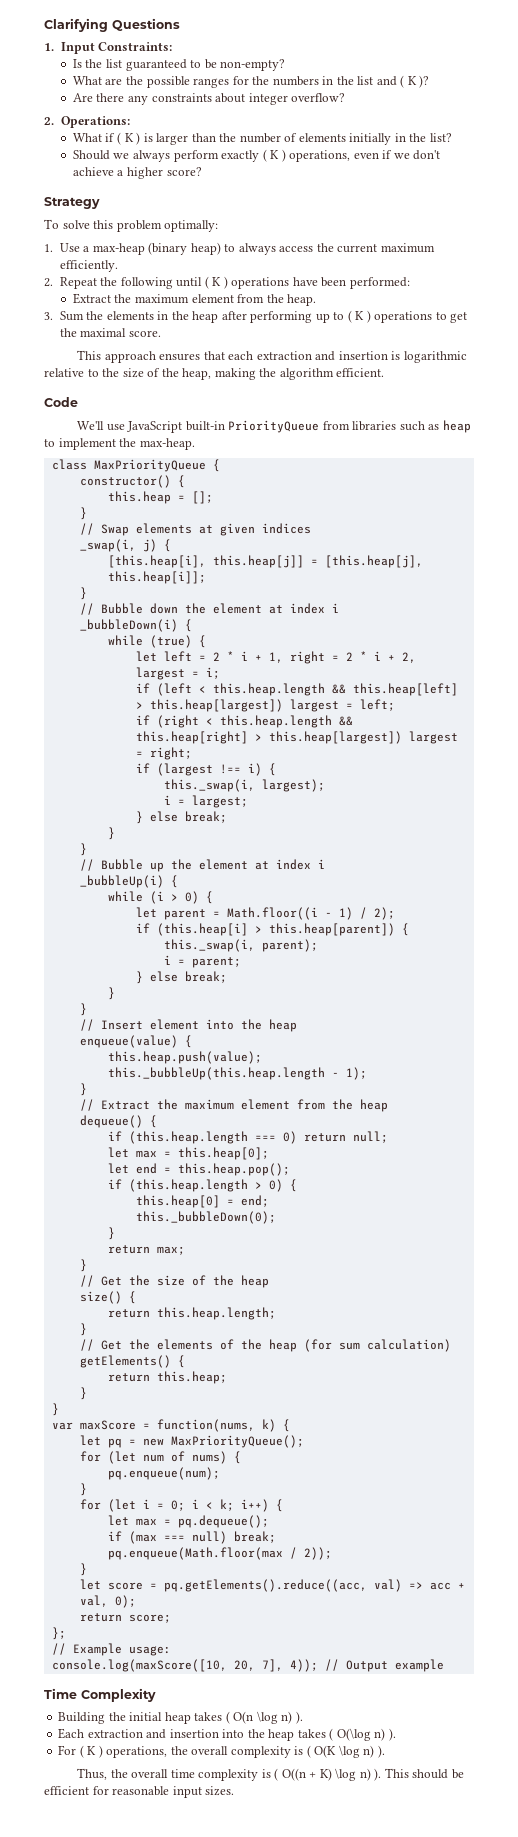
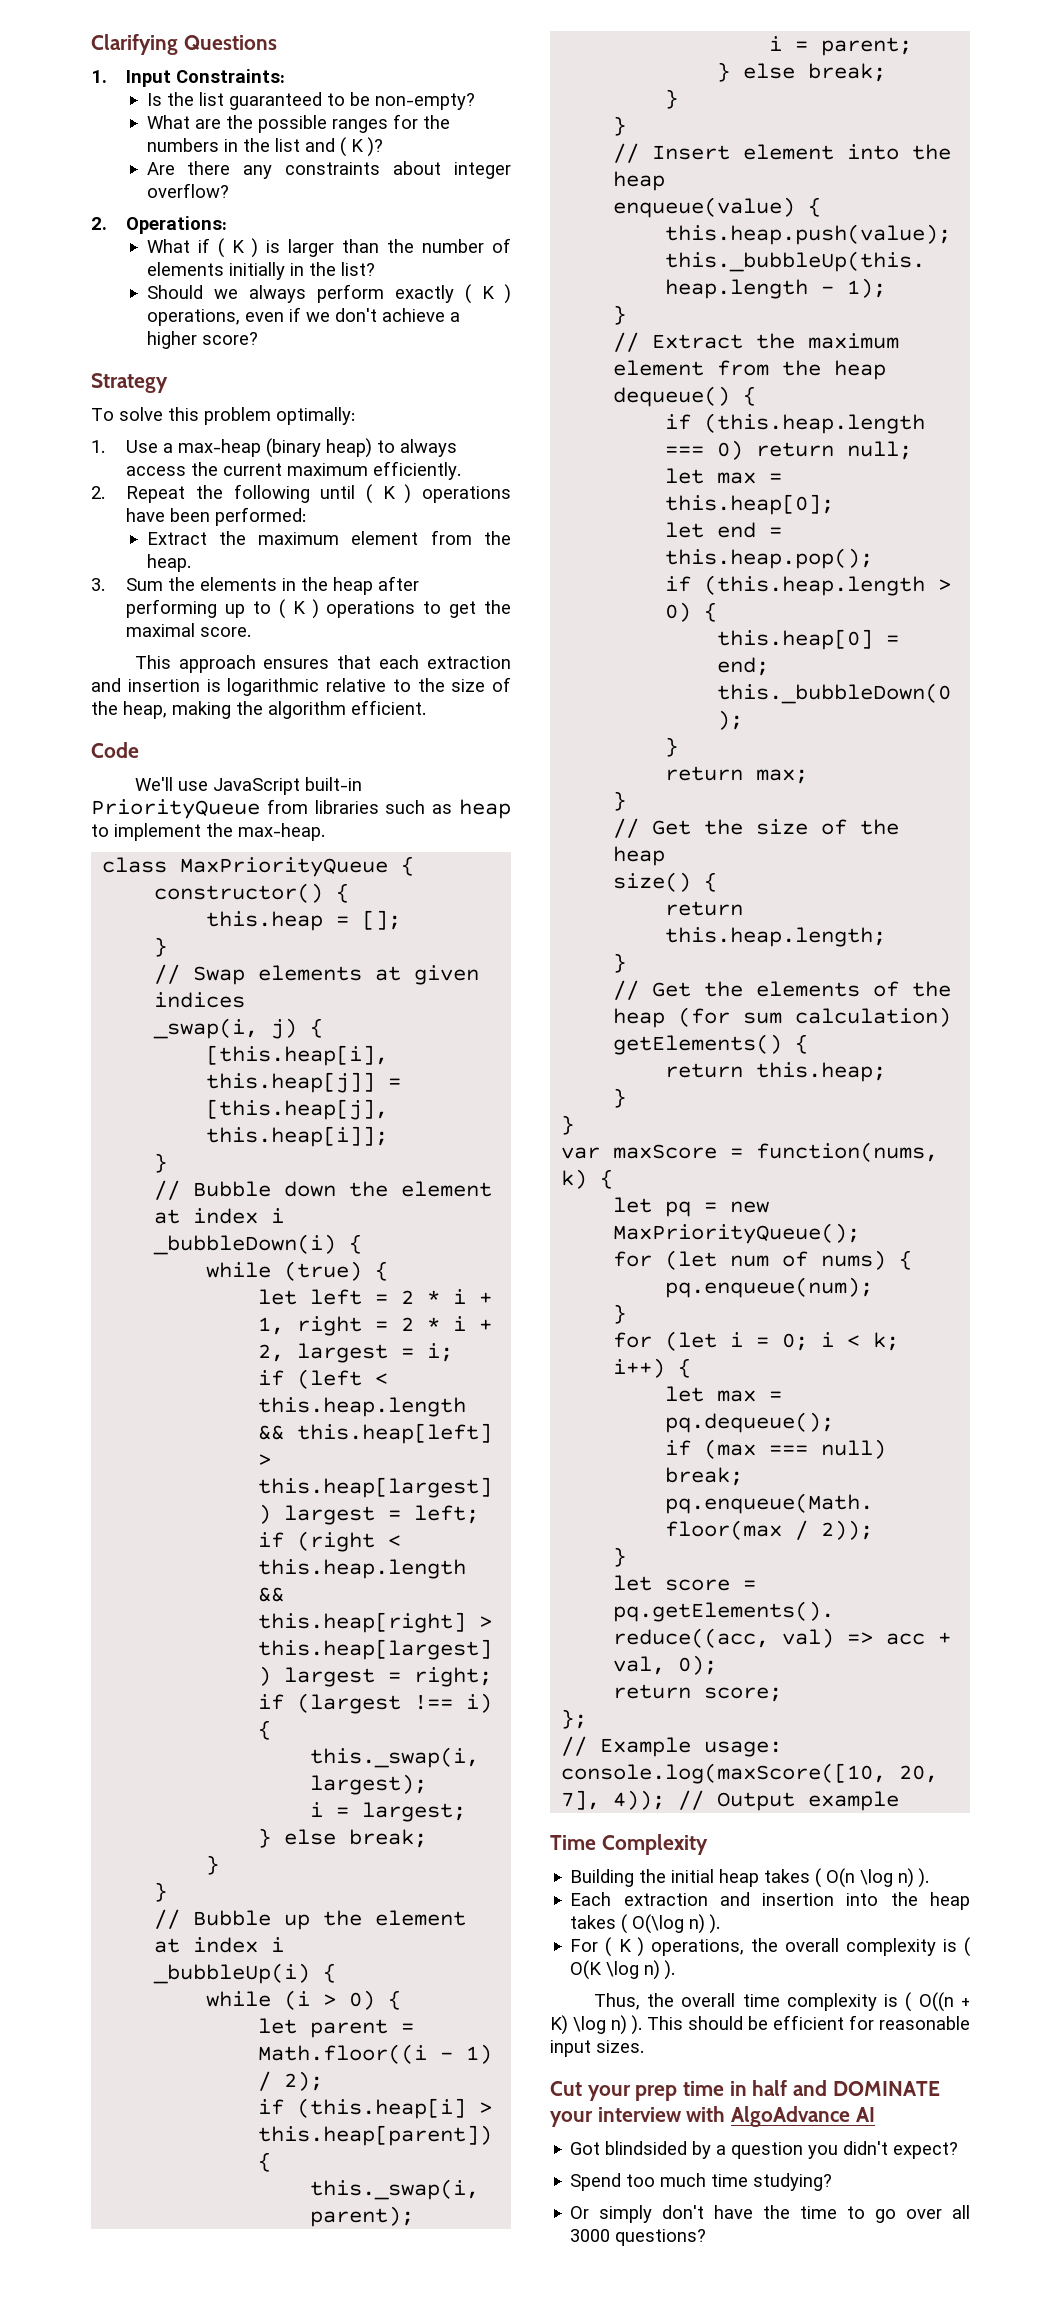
+ Cut your prep time in half and DOMINATE your interview with AlgoAdvance AI
+ Got blindsided by a question you didn't expect?
+ Spend too much time studying?
+ Or simply don't have the time to go over all 3000 questions?

